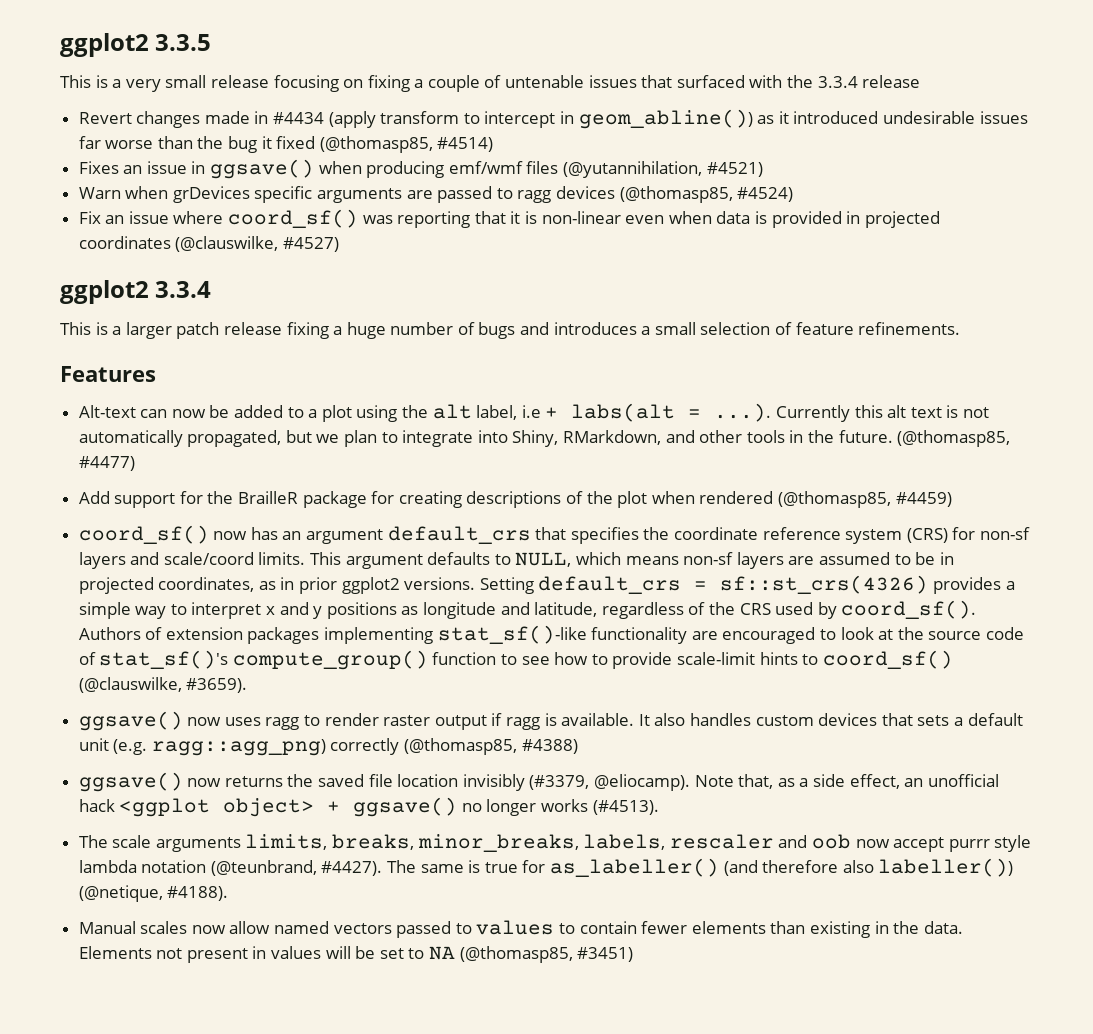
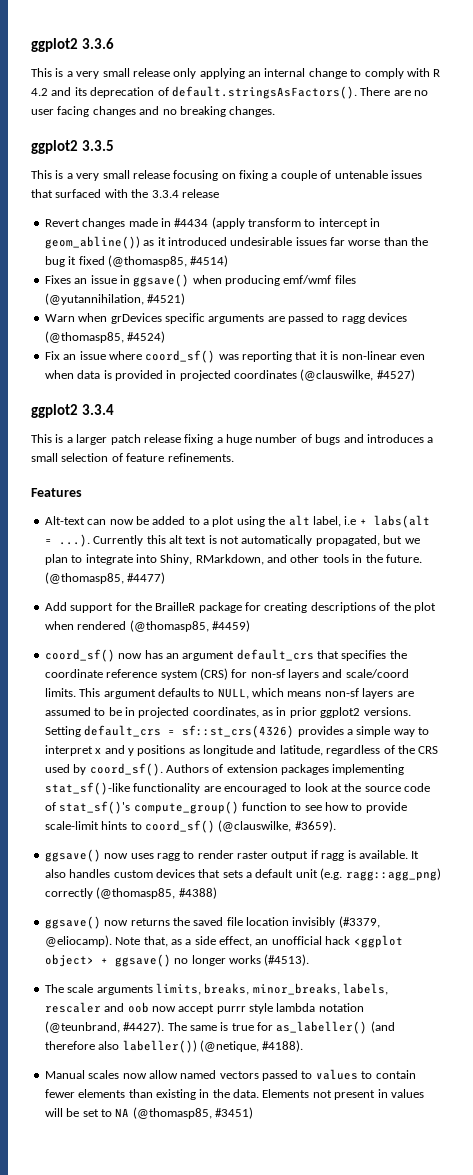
+ ggplot2 3.3.6
+ This is a very small release only applying an internal change to comply with R 4.2 and its deprecation of default.stringsAsFactors(). There are no user facing changes and no breaking changes.

